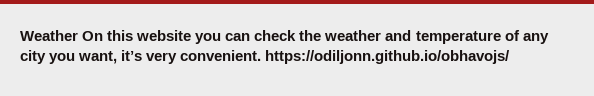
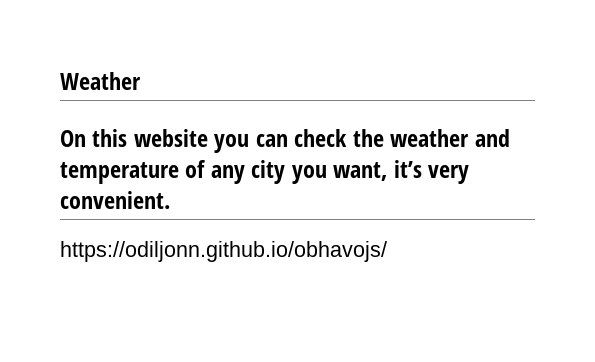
- Weather On this website you can check the weather and temperature of any city you want, it’s very convenient. https://odiljonn.github.io/obhavojs/
+ Weather
+ On this website you can check the weather and temperature of any city you want, it’s very convenient.
+ https://odiljonn.github.io/obhavojs/

